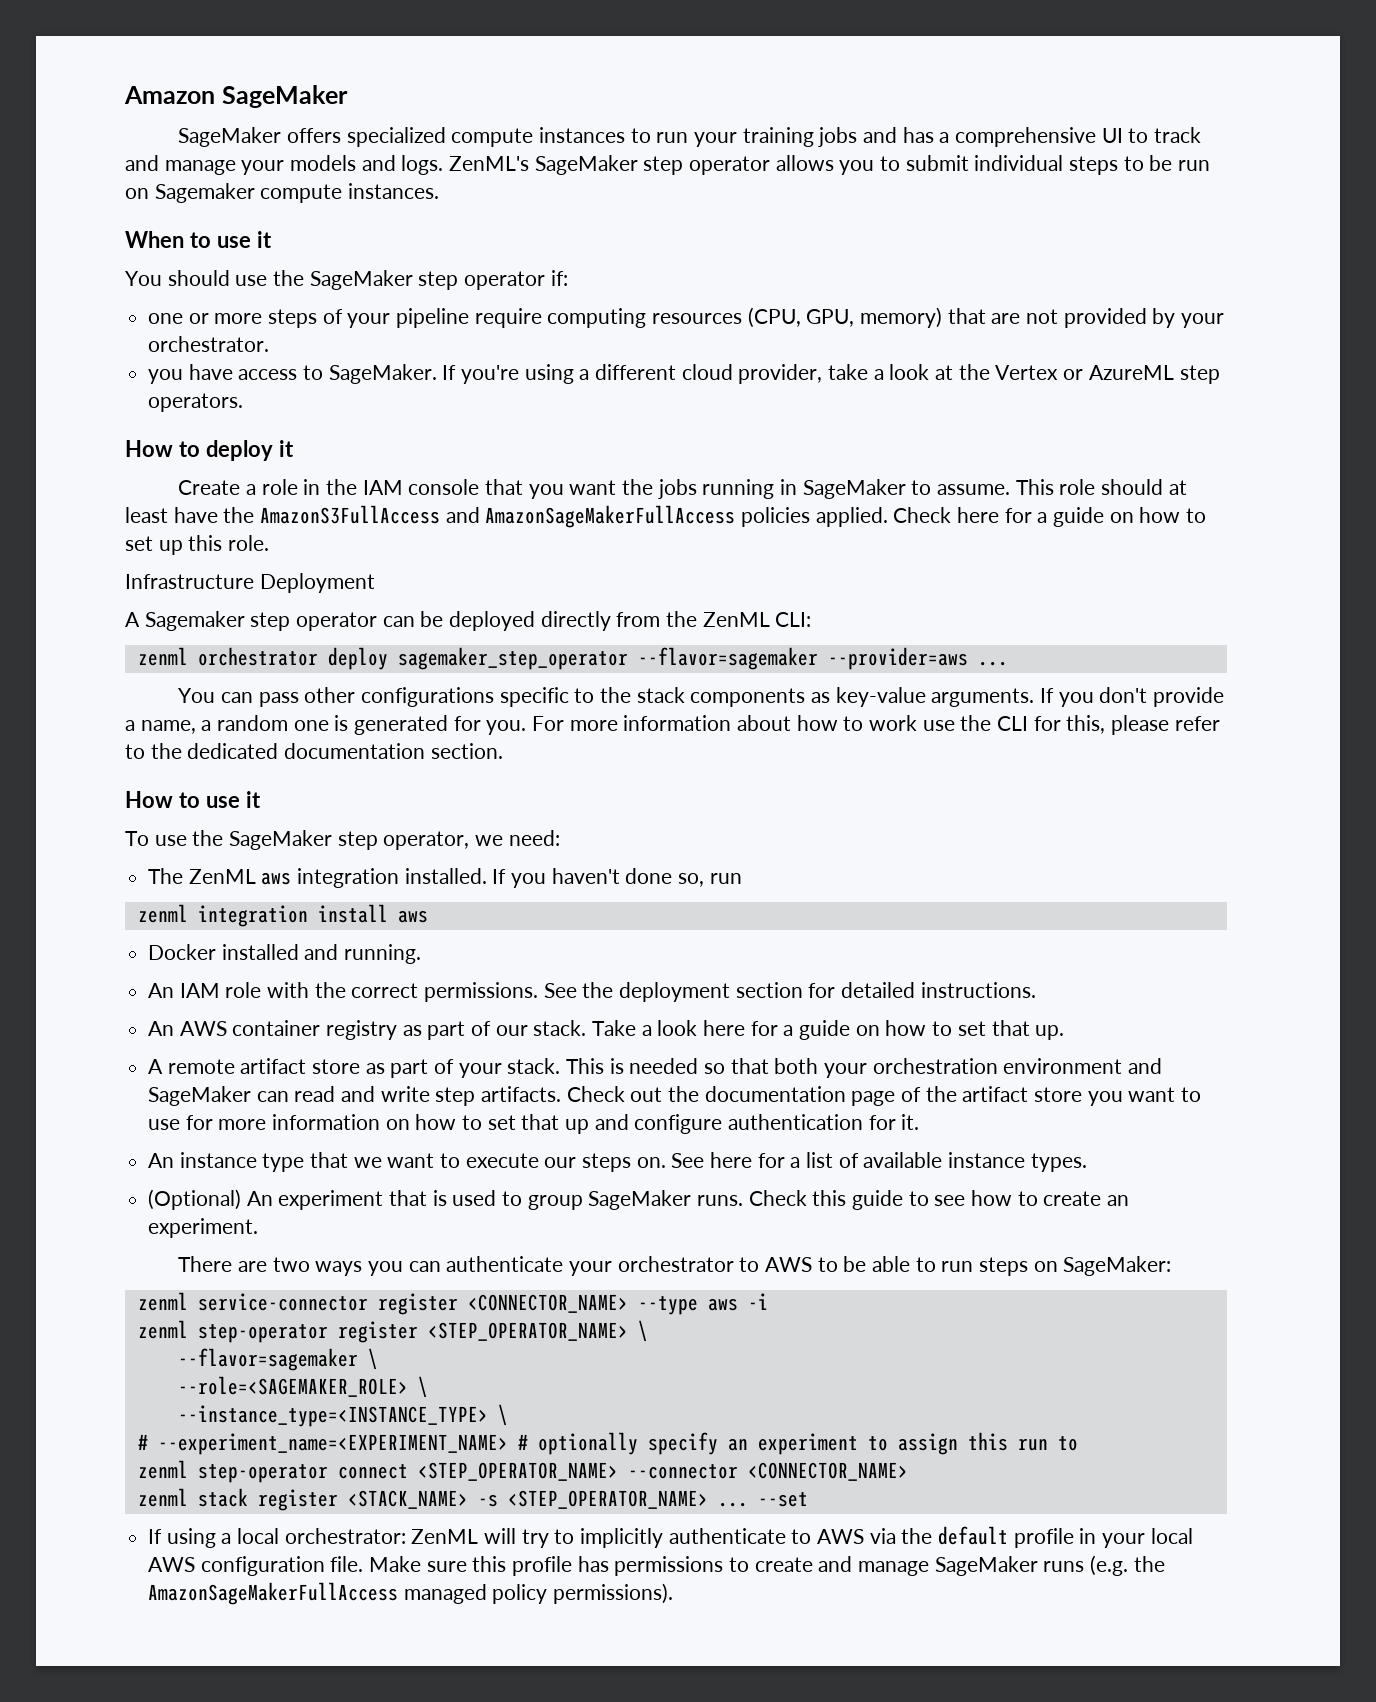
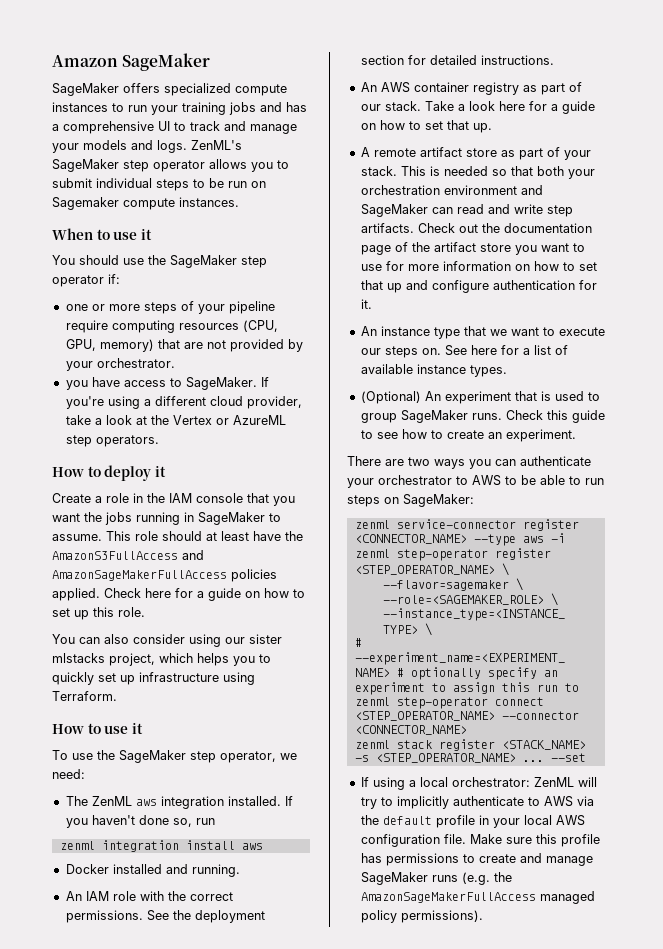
- Infrastructure Deployment
- A Sagemaker step operator can be deployed directly from the ZenML CLI:
- zenml orchestrator deploy sagemaker_step_operator --flavor=sagemaker --provider=aws ...
- You can pass other configurations specific to the stack components as key-value arguments. If you don't provide a name, a random one is generated for you. For more information about how to work use the CLI for this, please refer to the dedicated documentation section.
+ You can also consider using our sister mlstacks project, which helps you to quickly set up infrastructure using Terraform.

